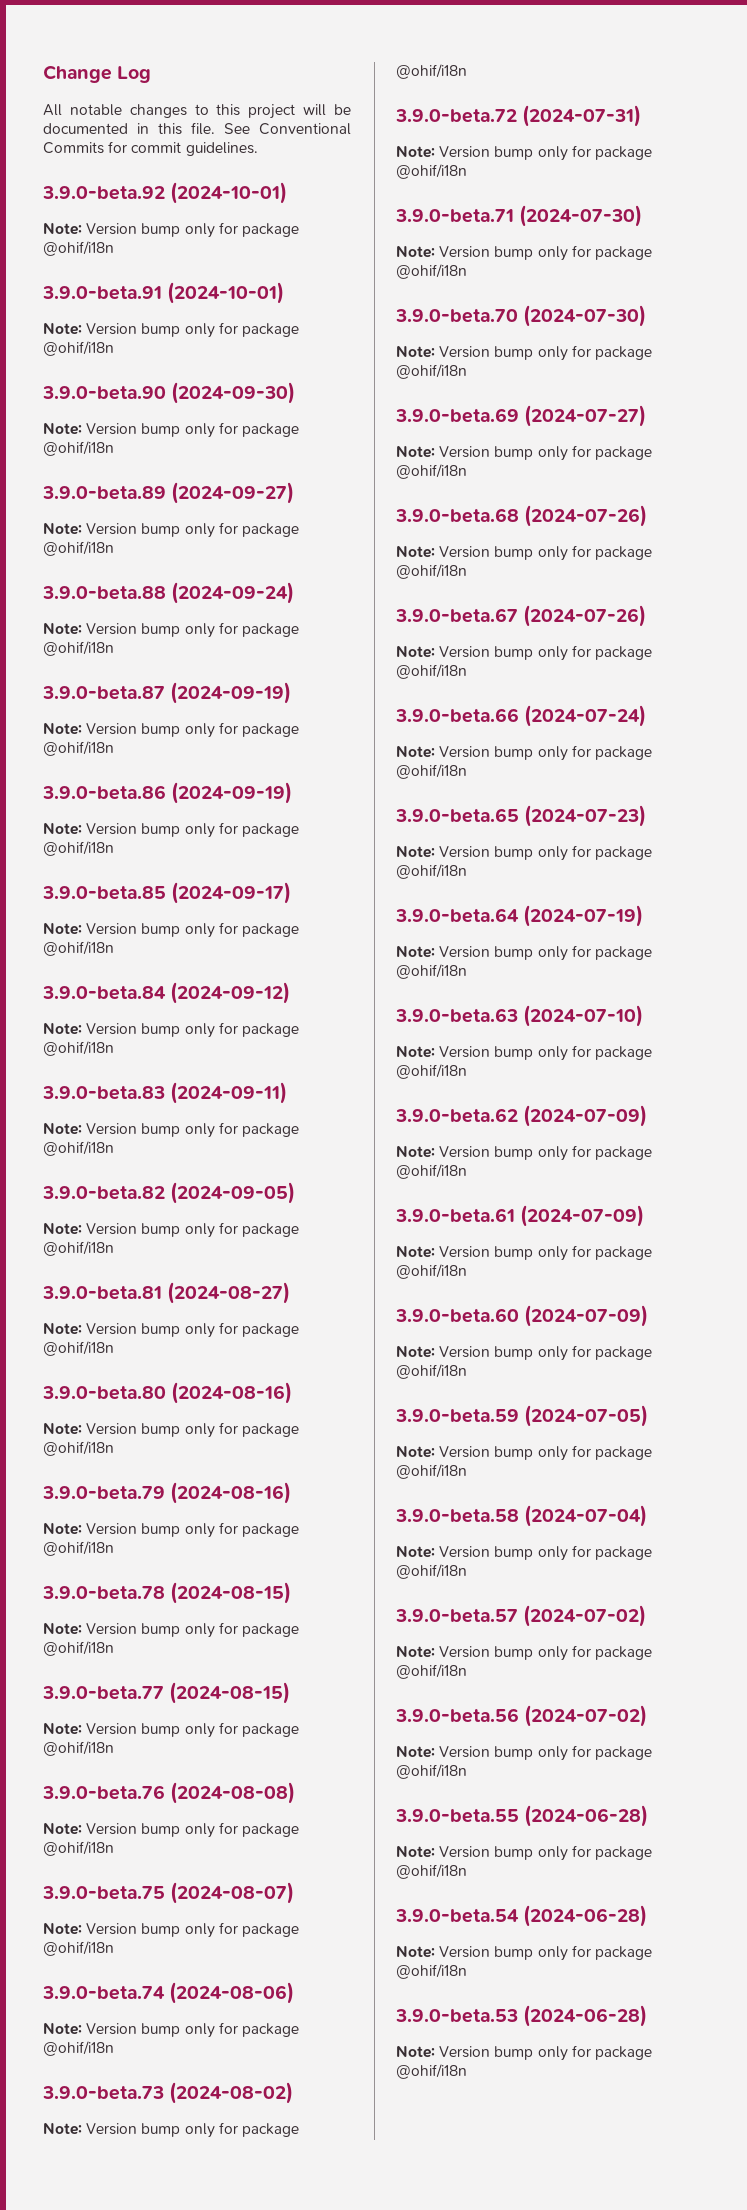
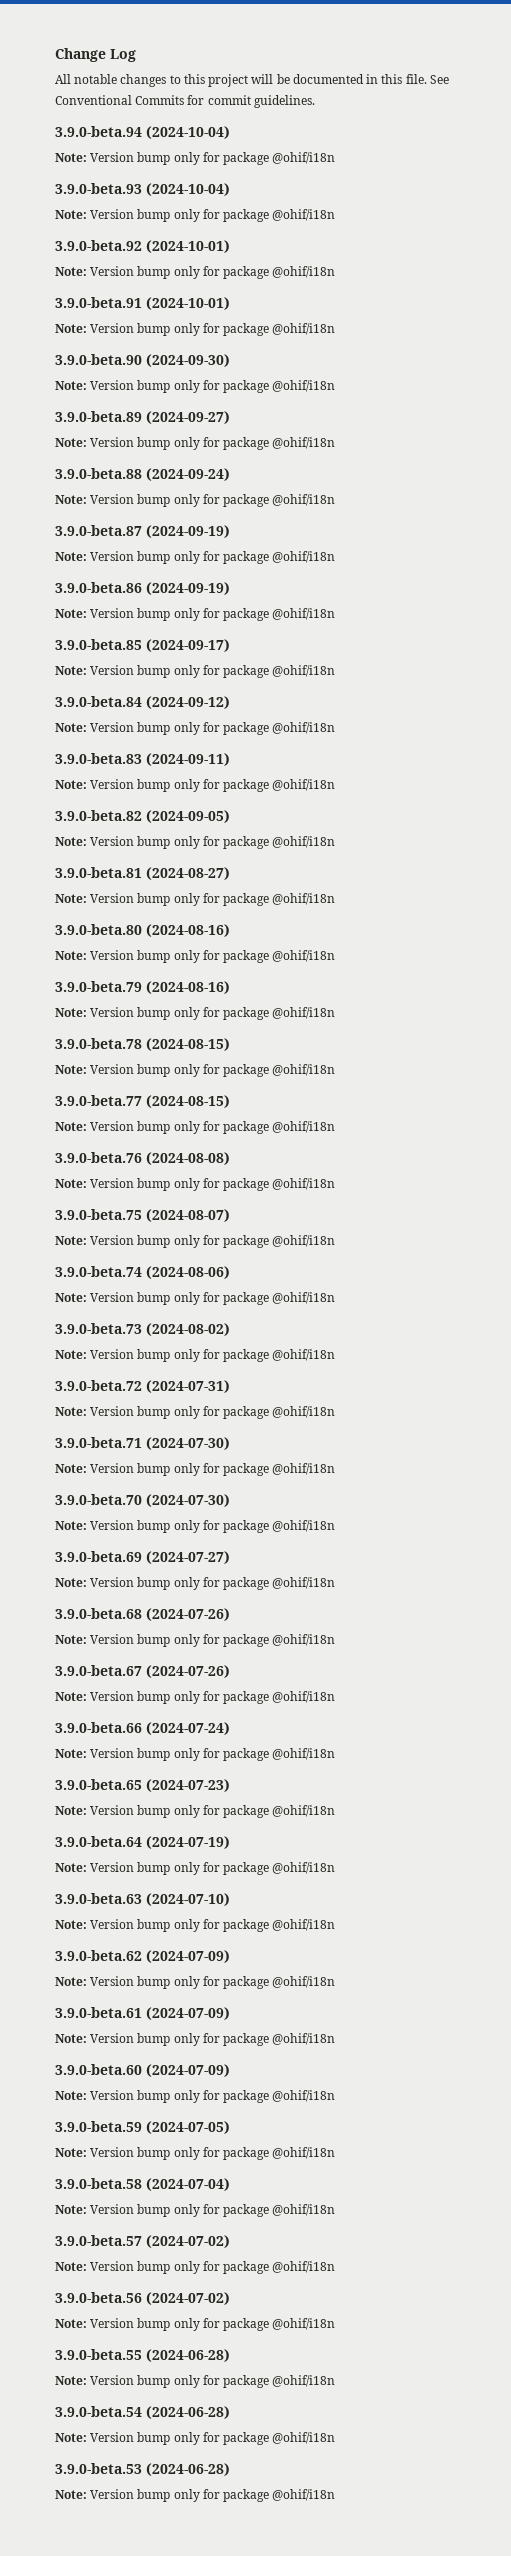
+ 3.9.0-beta.94 (2024-10-04)
+ Note: Version bump only for package @ohif/i18n
+ 3.9.0-beta.93 (2024-10-04)
+ Note: Version bump only for package @ohif/i18n

